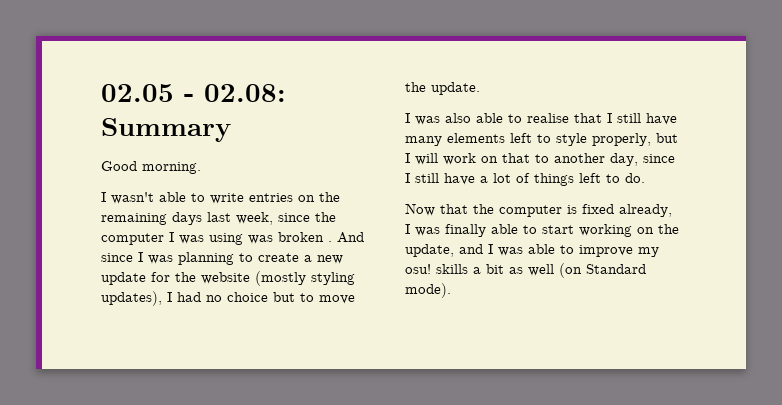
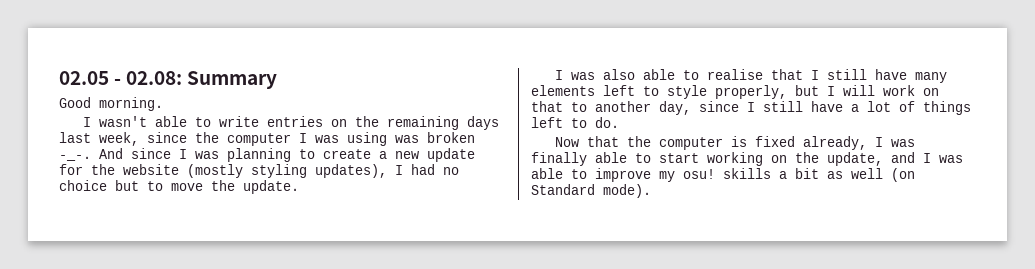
- I wasn't able to write entries on the remaining days last week, since the computer I was using was broken .
+ I wasn't able to write entries on the remaining days last week, since the computer I was using was broken -_-.

